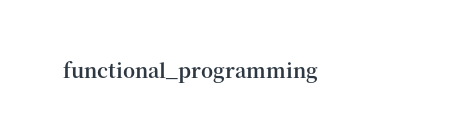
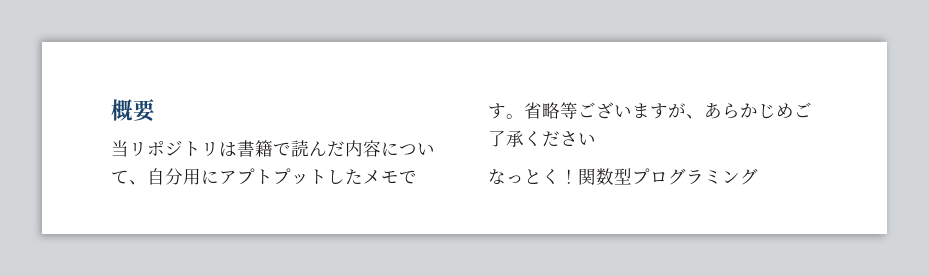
- functional_programming
+ 概要
+ 当リポジトリは書籍で読んだ内容について、自分用にアプトプットしたメモです。省略等ございますが、あらかじめご了承ください
+ なっとく！関数型プログラミング

